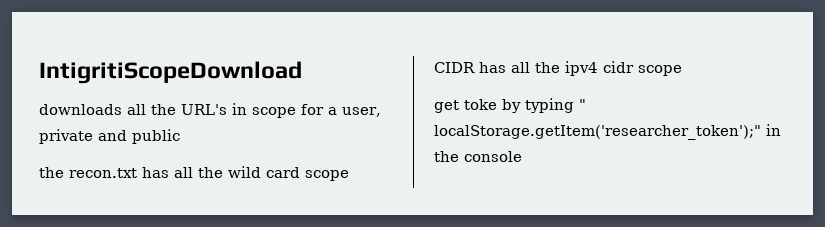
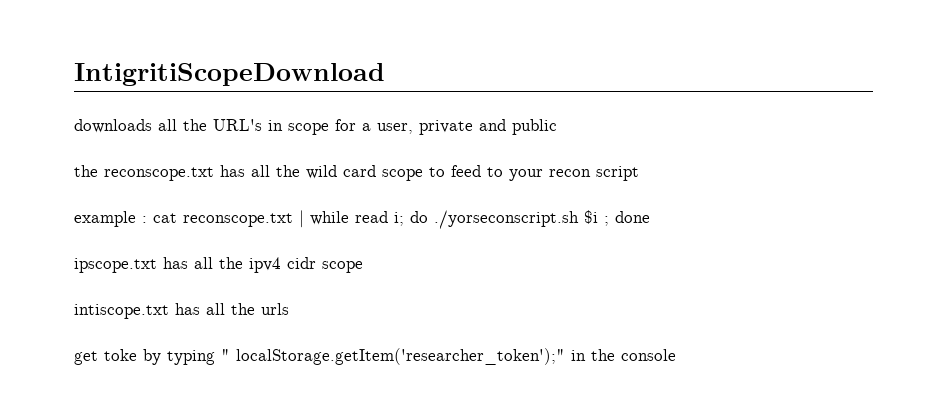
- the recon.txt has all the wild card scope CIDR has all the ipv4 cidr scope
+ the reconscope.txt has all the wild card scope to feed to your recon script
+ example : cat reconscope.txt | while read i; do ./yorseconscript.sh $i ; done
+ ipscope.txt has all the ipv4 cidr scope
+ intiscope.txt has all the urls

